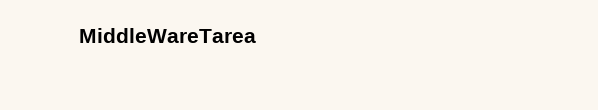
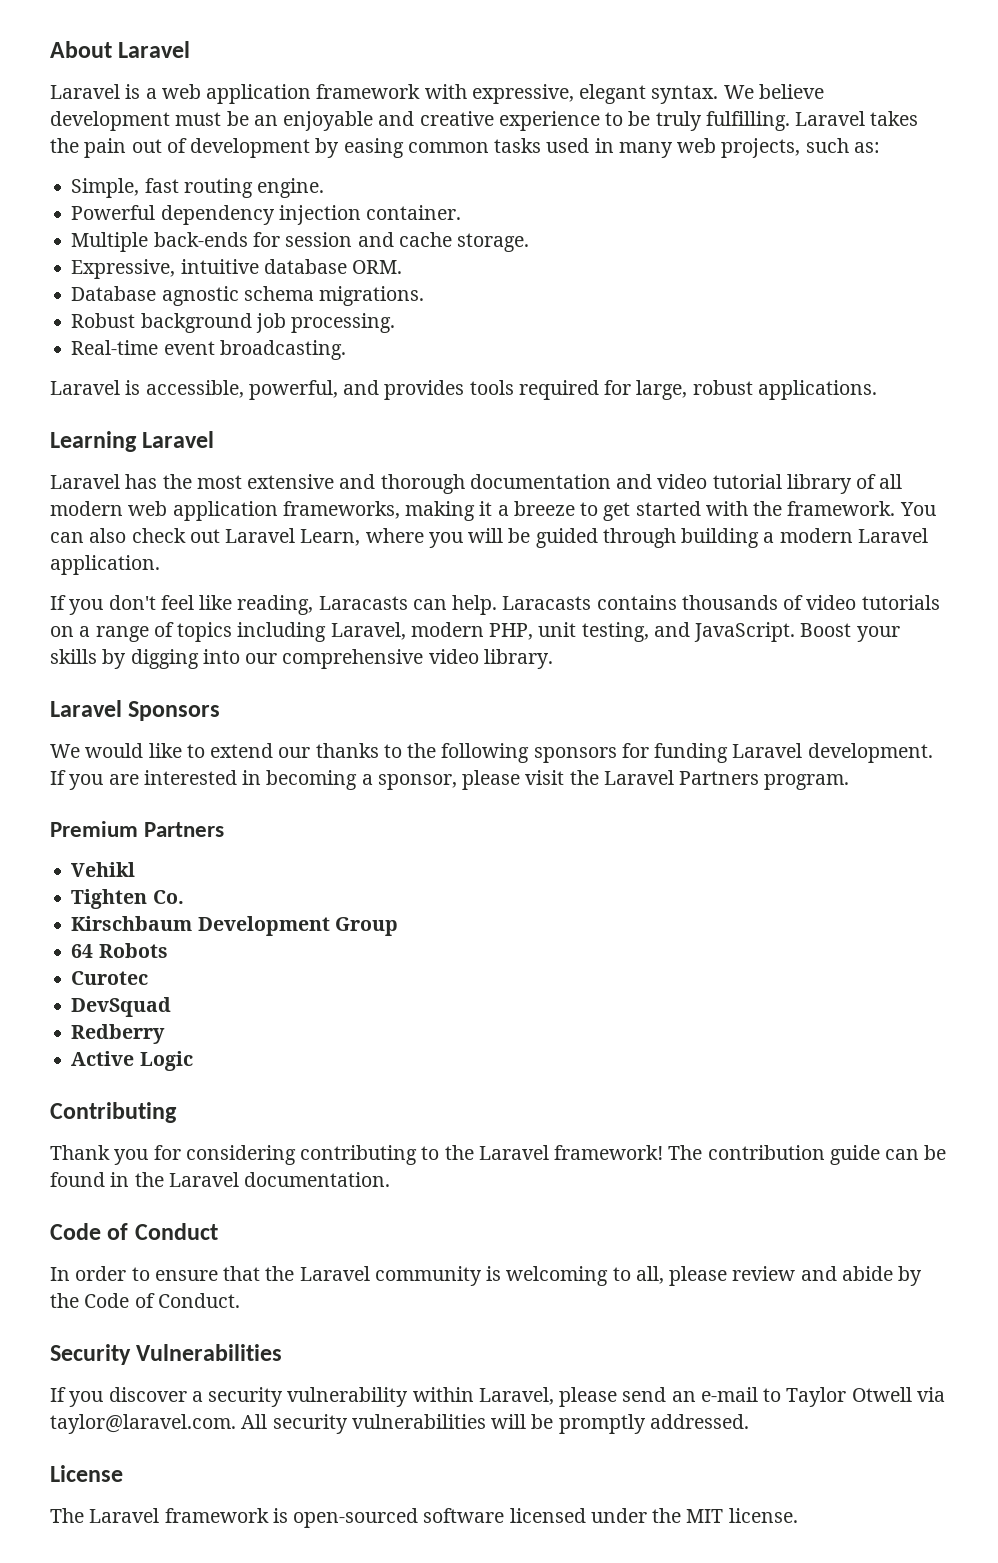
- MiddleWareTarea
+ About Laravel
+ Laravel is a web application framework with expressive, elegant syntax. We believe development must be an enjoyable and creative experience to be truly fulfilling. Laravel takes the pain out of development by easing common tasks used in many web projects, such as:
+ Simple, fast routing engine.
+ Powerful dependency injection container.
+ Multiple back-ends for session and cache storage.
+ Expressive, intuitive database ORM.
+ Database agnostic schema migrations.
+ Robust background job processing.
+ Real-time event broadcasting.
+ Laravel is accessible, powerful, and provides tools required for large, robust applications.
+ Learning Laravel
+ Laravel has the most extensive and thorough documentation and video tutorial library of all modern web application frameworks, making it a breeze to get started with the framework. You can also check out Laravel Learn, where you will be guided through building a modern Laravel application.
+ If you don't feel like reading, Laracasts can help. Laracasts contains thousands of video tutorials on a range of topics including Laravel, modern PHP, unit testing, and JavaScript. Boost your skills by digging into our comprehensive video library.
+ Laravel Sponsors
+ We would like to extend our thanks to the following sponsors for funding Laravel development. If you are interested in becoming a sponsor, please visit the Laravel Partners program.
+ Premium Partners
+ Vehikl
+ Tighten Co.
+ Kirschbaum Development Group
+ 64 Robots
+ Curotec
+ DevSquad
+ Redberry
+ Active Logic
+ Contributing
+ Thank you for considering contributing to the Laravel framework! The contribution guide can be found in the Laravel documentation.
+ Code of Conduct
+ In order to ensure that the Laravel community is welcoming to all, please review and abide by the Code of Conduct.
+ Security Vulnerabilities
+ If you discover a security vulnerability within Laravel, please send an e-mail to Taylor Otwell via taylor@laravel.com. All security vulnerabilities will be promptly addressed.
+ License
+ The Laravel framework is open-sourced software licensed under the MIT license.

